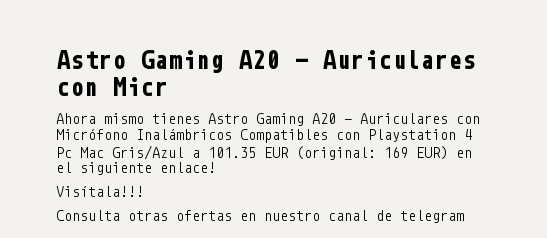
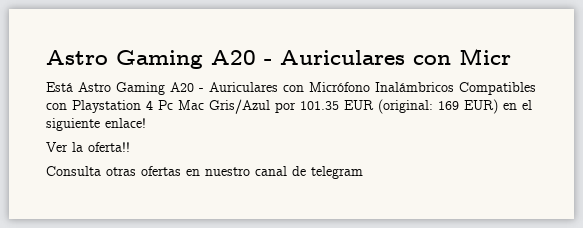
- Ahora mismo tienes Astro Gaming A20 - Auriculares con Micrófono Inalámbricos Compatibles con Playstation 4 Pc Mac Gris/Azul a 101.35 EUR (original: 169 EUR) en el siguiente enlace!
+ Está Astro Gaming A20 - Auriculares con Micrófono Inalámbricos Compatibles con Playstation 4 Pc Mac Gris/Azul por 101.35 EUR (original: 169 EUR) en el siguiente enlace!
- Visítala!!!
+ Ver la oferta!!

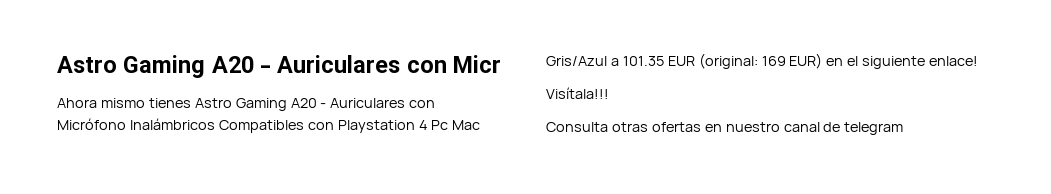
- Está Astro Gaming A20 - Auriculares con Micrófono Inalámbricos Compatibles con Playstation 4 Pc Mac Gris/Azul por 101.35 EUR (original: 169 EUR) en el siguiente enlace!
+ Ahora mismo tienes Astro Gaming A20 - Auriculares con Micrófono Inalámbricos Compatibles con Playstation 4 Pc Mac Gris/Azul a 101.35 EUR (original: 169 EUR) en el siguiente enlace!
- Ver la oferta!!
+ Visítala!!!

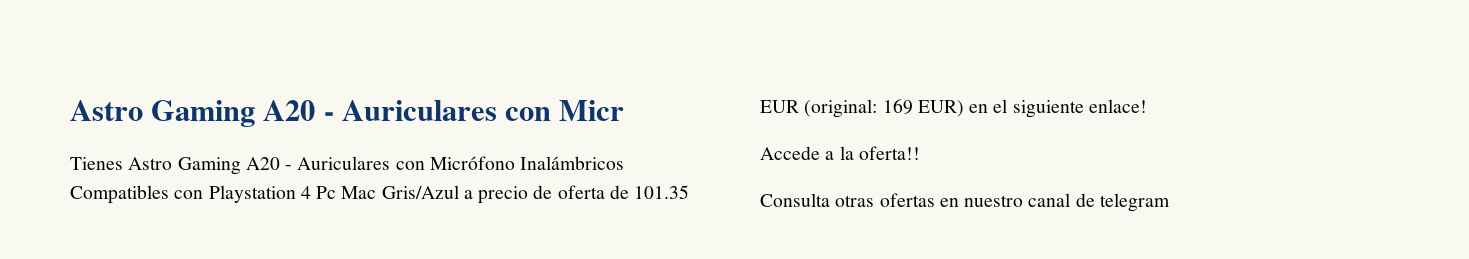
- Ahora mismo tienes Astro Gaming A20 - Auriculares con Micrófono Inalámbricos Compatibles con Playstation 4 Pc Mac Gris/Azul a 101.35 EUR (original: 169 EUR) en el siguiente enlace!
+ Tienes Astro Gaming A20 - Auriculares con Micrófono Inalámbricos Compatibles con Playstation 4 Pc Mac Gris/Azul a precio de oferta de 101.35 EUR (original: 169 EUR) en el siguiente enlace!
- Visítala!!!
+ Accede a la oferta!!

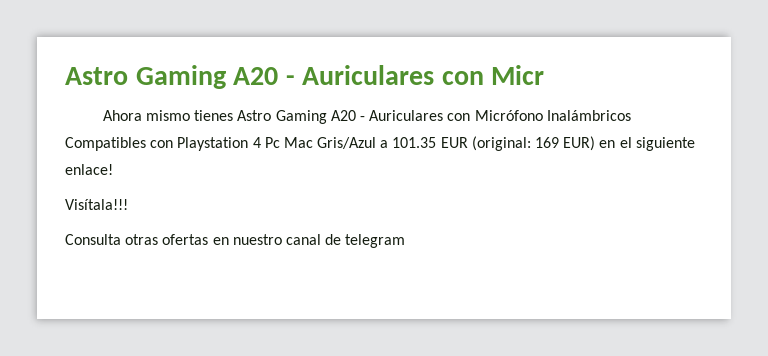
- Tienes Astro Gaming A20 - Auriculares con Micrófono Inalámbricos Compatibles con Playstation 4 Pc Mac Gris/Azul a precio de oferta de 101.35 EUR (original: 169 EUR) en el siguiente enlace!
+ Ahora mismo tienes Astro Gaming A20 - Auriculares con Micrófono Inalámbricos Compatibles con Playstation 4 Pc Mac Gris/Azul a 101.35 EUR (original: 169 EUR) en el siguiente enlace!
- Accede a la oferta!!
+ Visítala!!!

